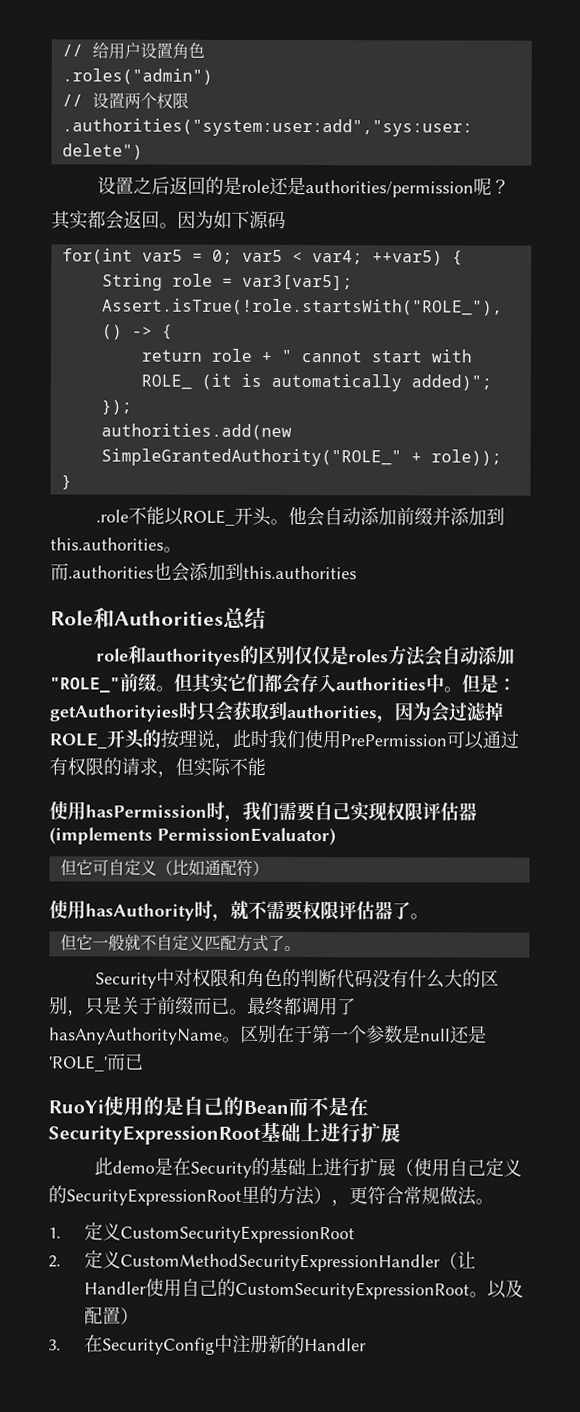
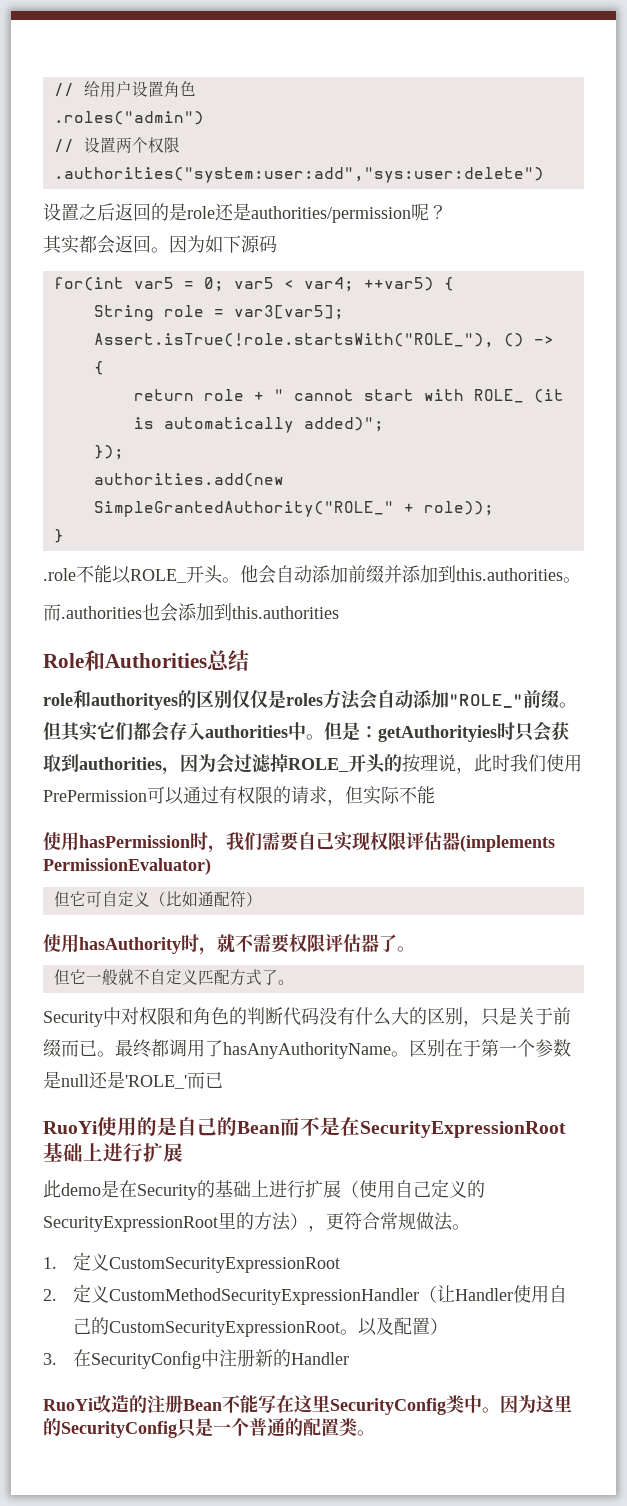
+ RuoYi改造的注册Bean不能写在这里SecurityConfig类中。因为这里的SecurityConfig只是一个普通的配置类。

